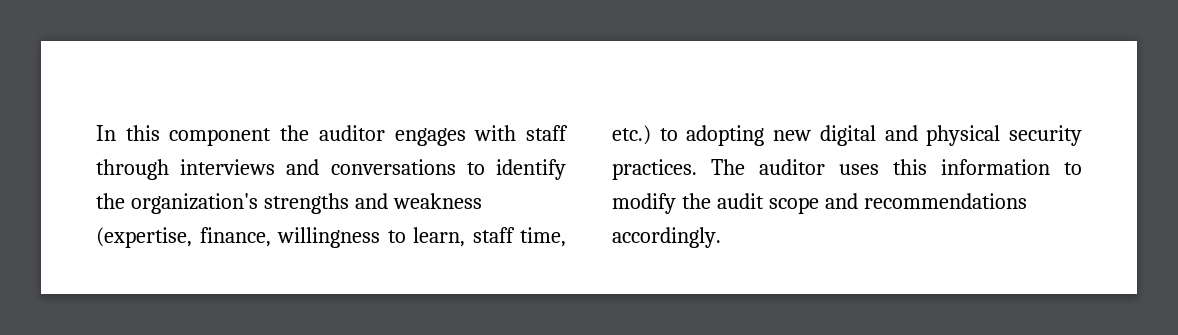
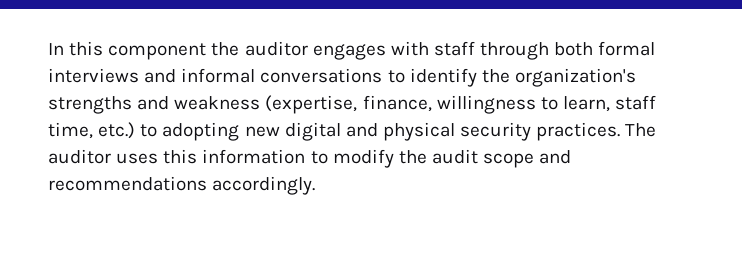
- In this component the auditor engages with staff through interviews and conversations to identify the organization's strengths and weakness (expertise, finance, willingness to learn, staff time, etc.) to adopting new digital and physical security practices.
+ In this component the auditor engages with staff through both formal interviews and informal conversations to identify the organization's strengths and weakness (expertise, finance, willingness to learn, staff time, etc.) to adopting new digital and physical security practices.

